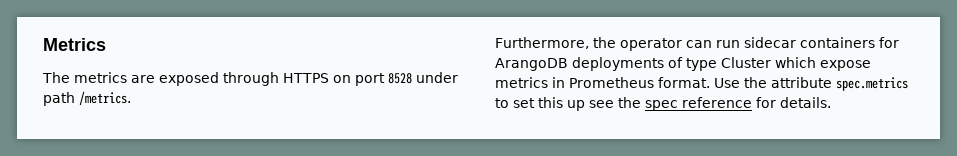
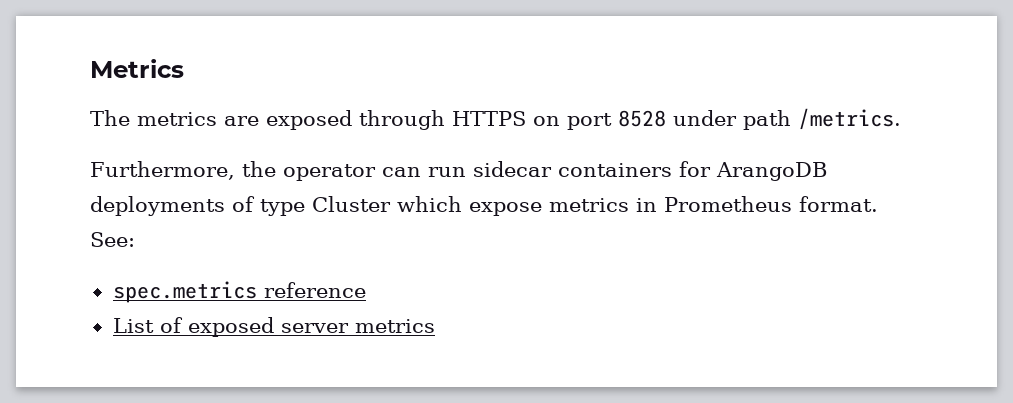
- Use the attribute spec.metrics to set this up see the spec reference for details.
+ See:
+ spec.metrics reference
+ List of exposed server metrics

